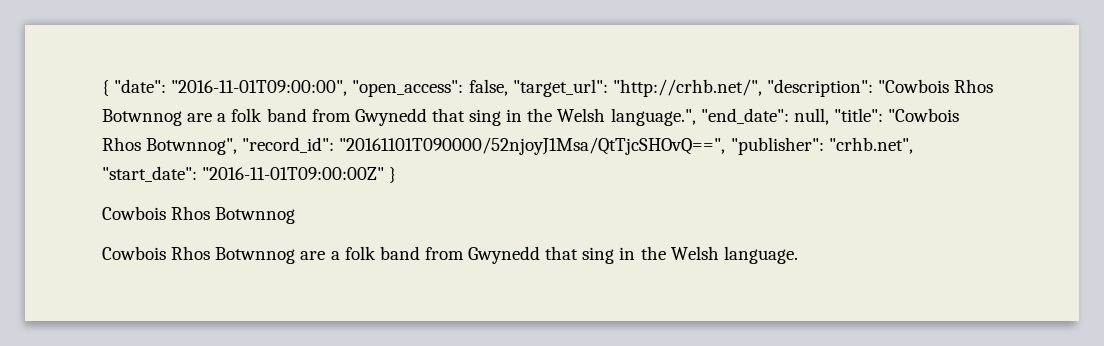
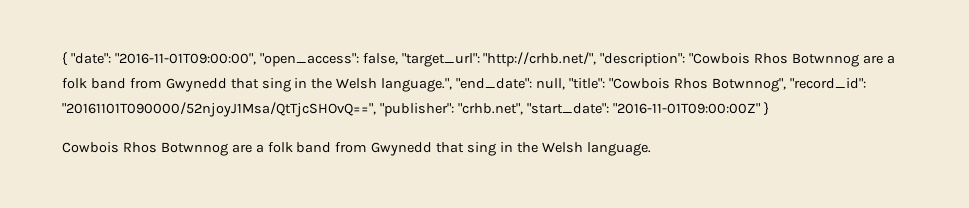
  { "date": "2016-11-01T09:00:00", "open_access": false, "target_url": "http://crhb.net/", "description": "Cowbois Rhos Botwnnog are a folk band from Gwynedd that sing in the Welsh language.", "end_date": null, "title": "Cowbois Rhos Botwnnog", "record_id": "20161101T090000/52njoyJ1Msa/QtTjcSHOvQ==", "publisher": "crhb.net", "start_date": "2016-11-01T09:00:00Z" }
- Cowbois Rhos Botwnnog

